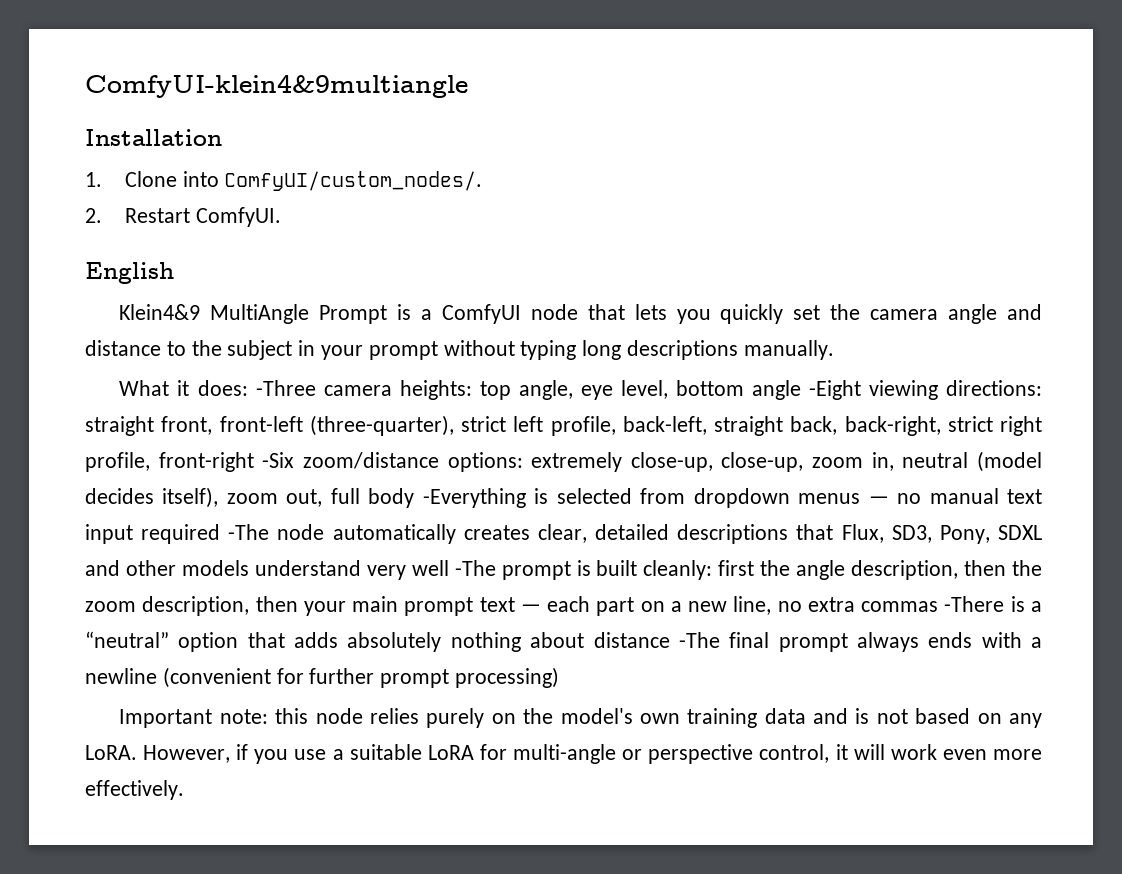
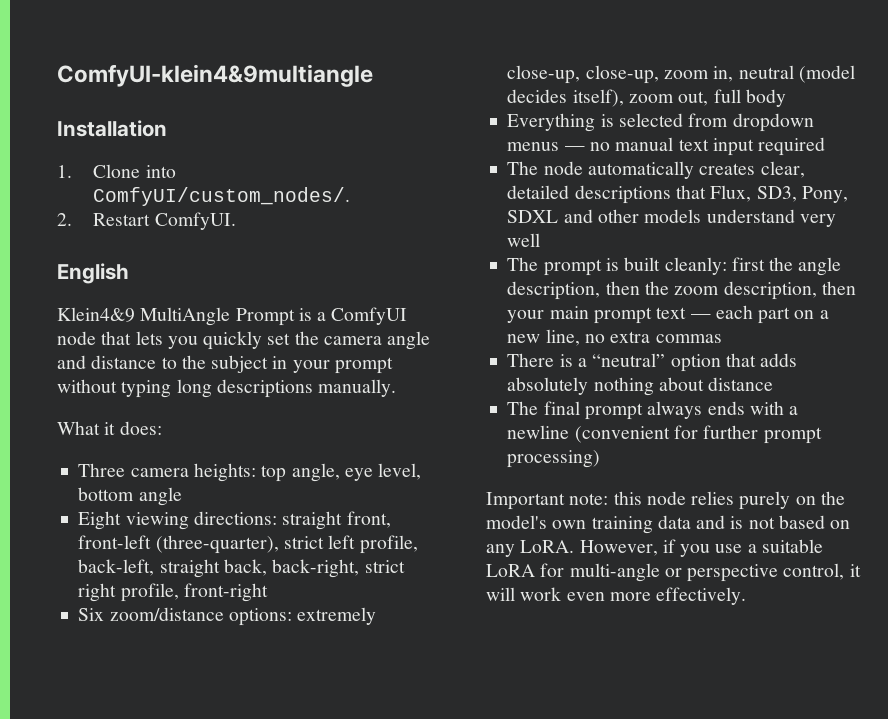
- What it does: -Three camera heights:
+ What it does:
+ Three camera heights:
- top angle, eye level, bottom angle -Eight viewing directions:
+ top angle, eye level, bottom angle
+ Eight viewing directions:
- straight front, front-left (three-quarter), strict left profile, back-left, straight back, back-right, strict right profile, front-right -Six zoom/distance options:
+ straight front, front-left (three-quarter), strict left profile, back-left, straight back, back-right, strict right profile, front-right
+ Six zoom/distance options:
- extremely close-up, close-up, zoom in, neutral (model decides itself), zoom out, full body -Everything is selected from dropdown menus — no manual text input required -The node automatically creates clear, detailed descriptions that Flux, SD3, Pony, SDXL and other models understand very well -The prompt is built cleanly:
+ extremely close-up, close-up, zoom in, neutral (model decides itself), zoom out, full body
+ Everything is selected from dropdown menus — no manual text input required
+ The node automatically creates clear, detailed descriptions that Flux, SD3, Pony, SDXL and other models understand very well
+ The prompt is built cleanly:
- first the angle description, then the zoom description, then your main prompt text — each part on a new line, no extra commas -There is a “neutral” option that adds absolutely nothing about distance -The final prompt always ends with a newline (convenient for further prompt processing)
+ first the angle description, then the zoom description, then your main prompt text — each part on a new line, no extra commas
+ There is a “neutral” option that adds absolutely nothing about distance
+ The final prompt always ends with a newline (convenient for further prompt processing)

